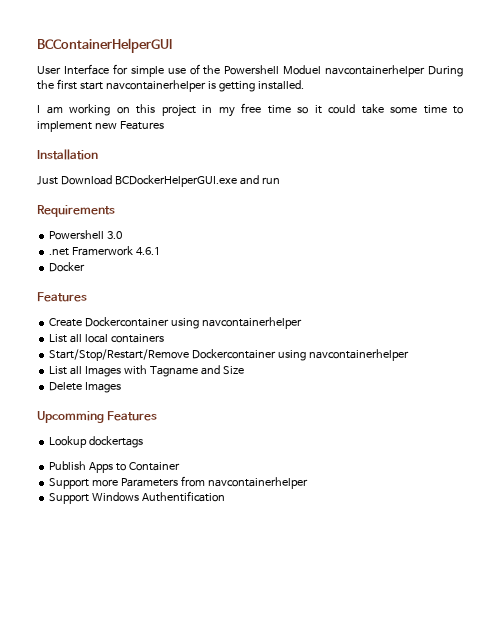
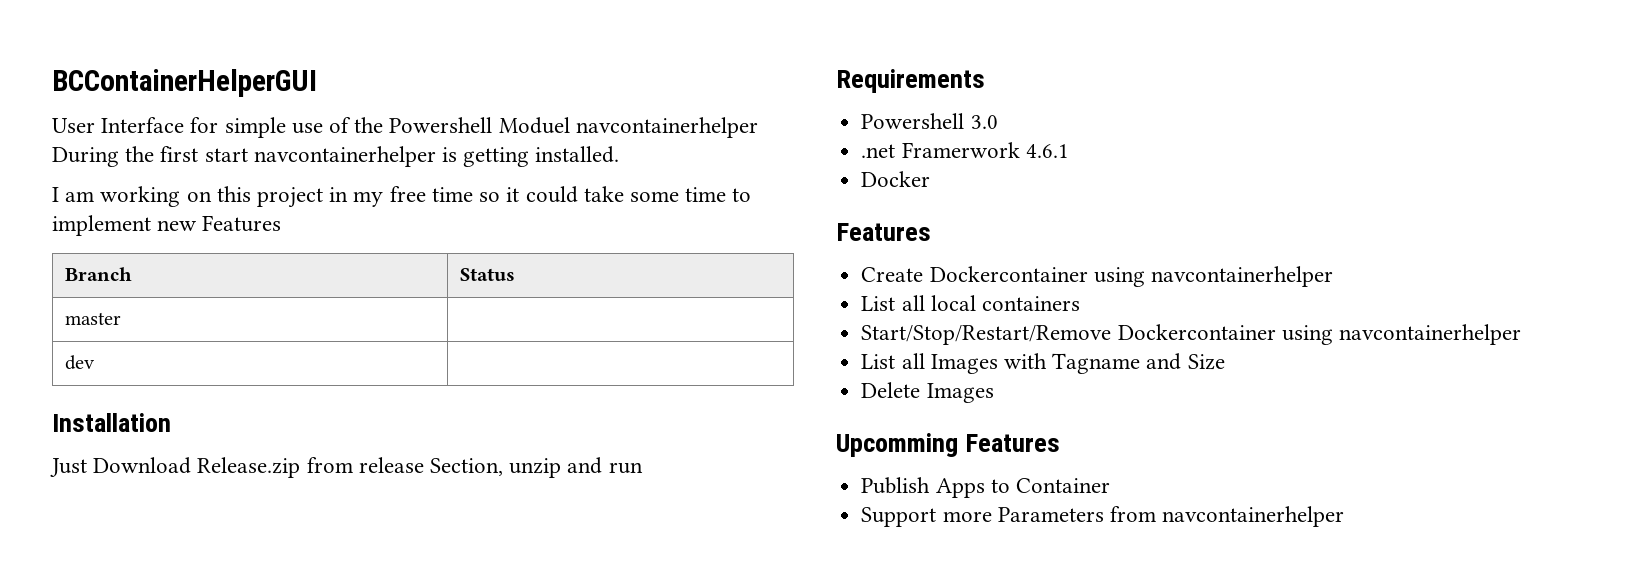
+ Branch | Status
+ master |
+ dev |
- Just Download BCDockerHelperGUI.exe and run
+ Just Download Release.zip from release Section, unzip and run
- Lookup dockertags
- Support Windows Authentification

